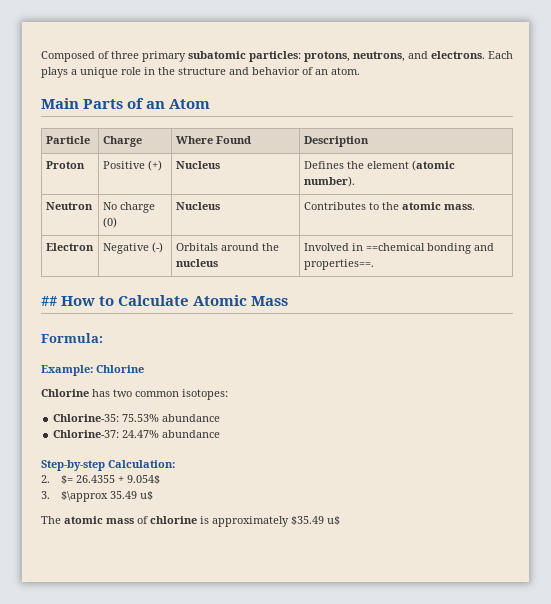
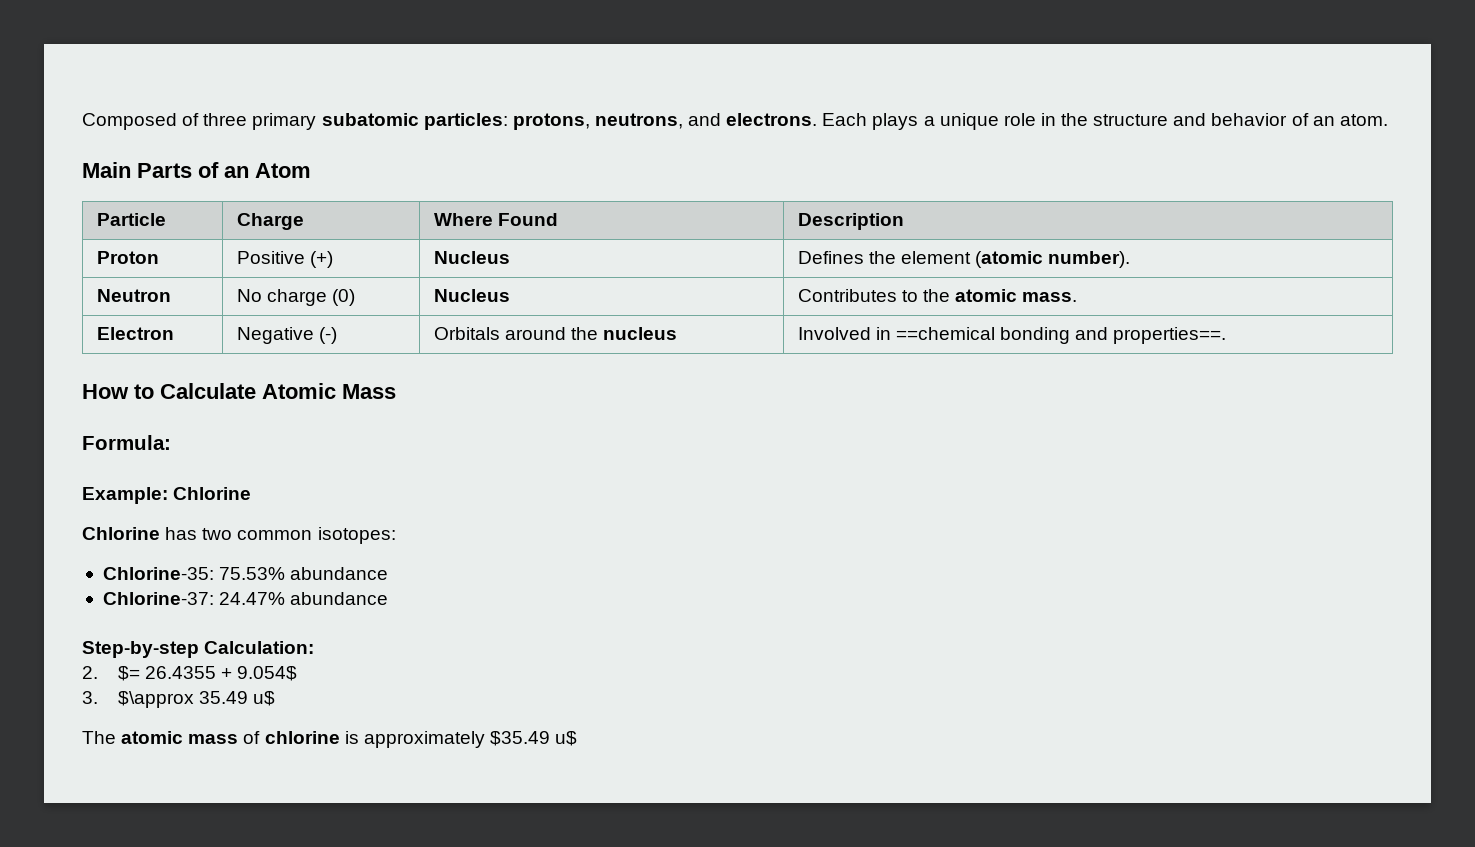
- ## How to Calculate Atomic Mass
+ How to Calculate Atomic Mass

